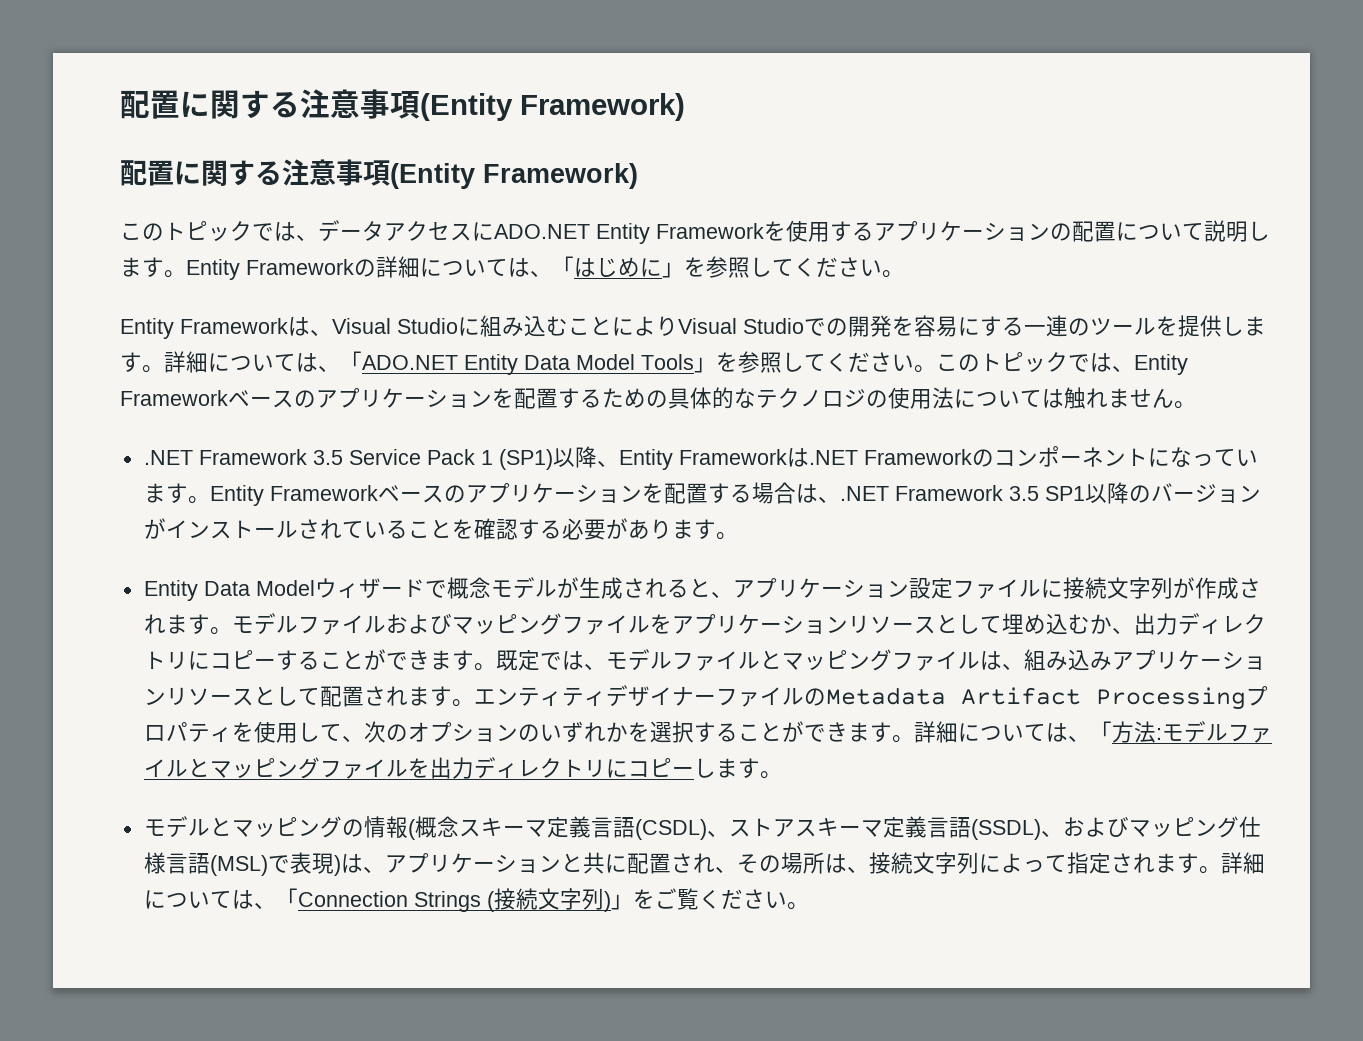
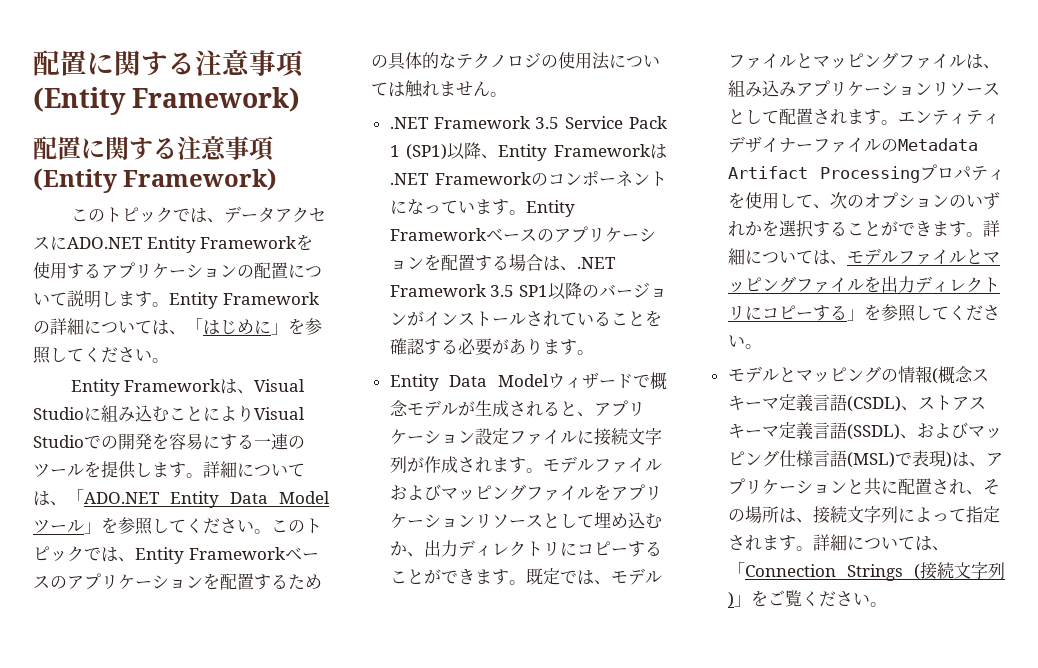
- 詳細については、「ADO.NET Entity Data Model Tools」を参照してください。
+ 詳細については、「ADO.NET Entity Data Modelツール」を参照してください。
- 詳細については、「方法:モデルファイルとマッピングファイルを出力ディレクトリにコピーします。
+ 詳細については、モデルファイルとマッピングファイルを出力ディレクトリにコピーする」を参照してください。

